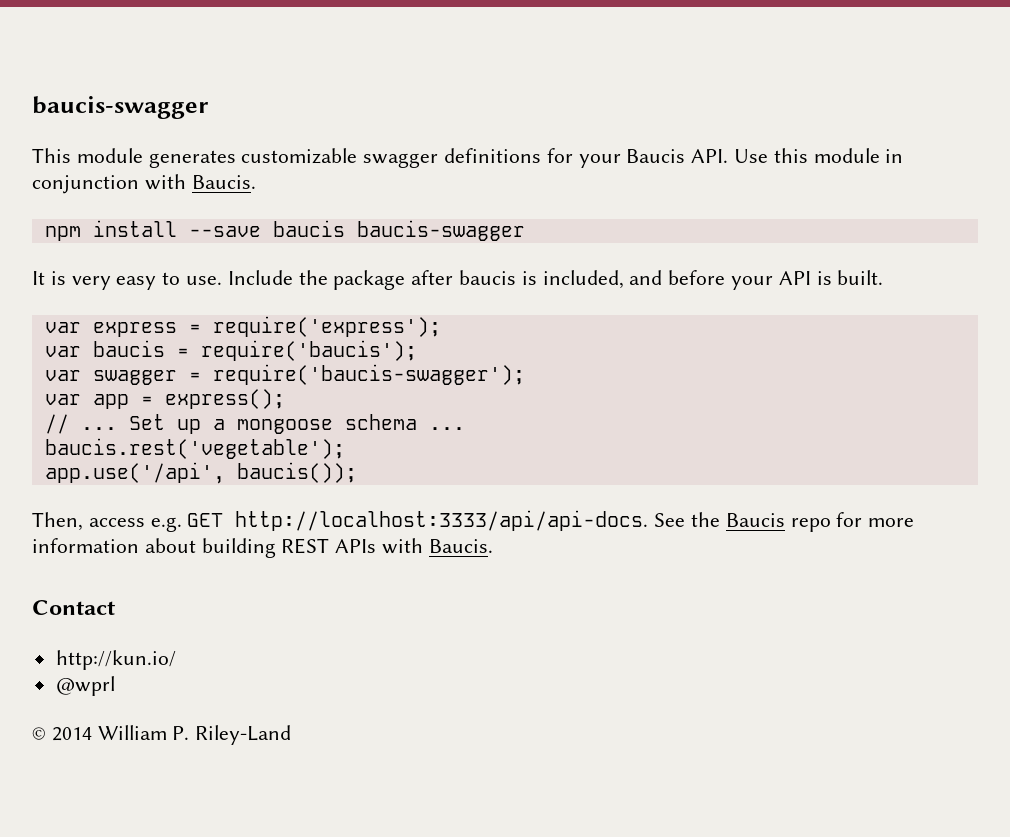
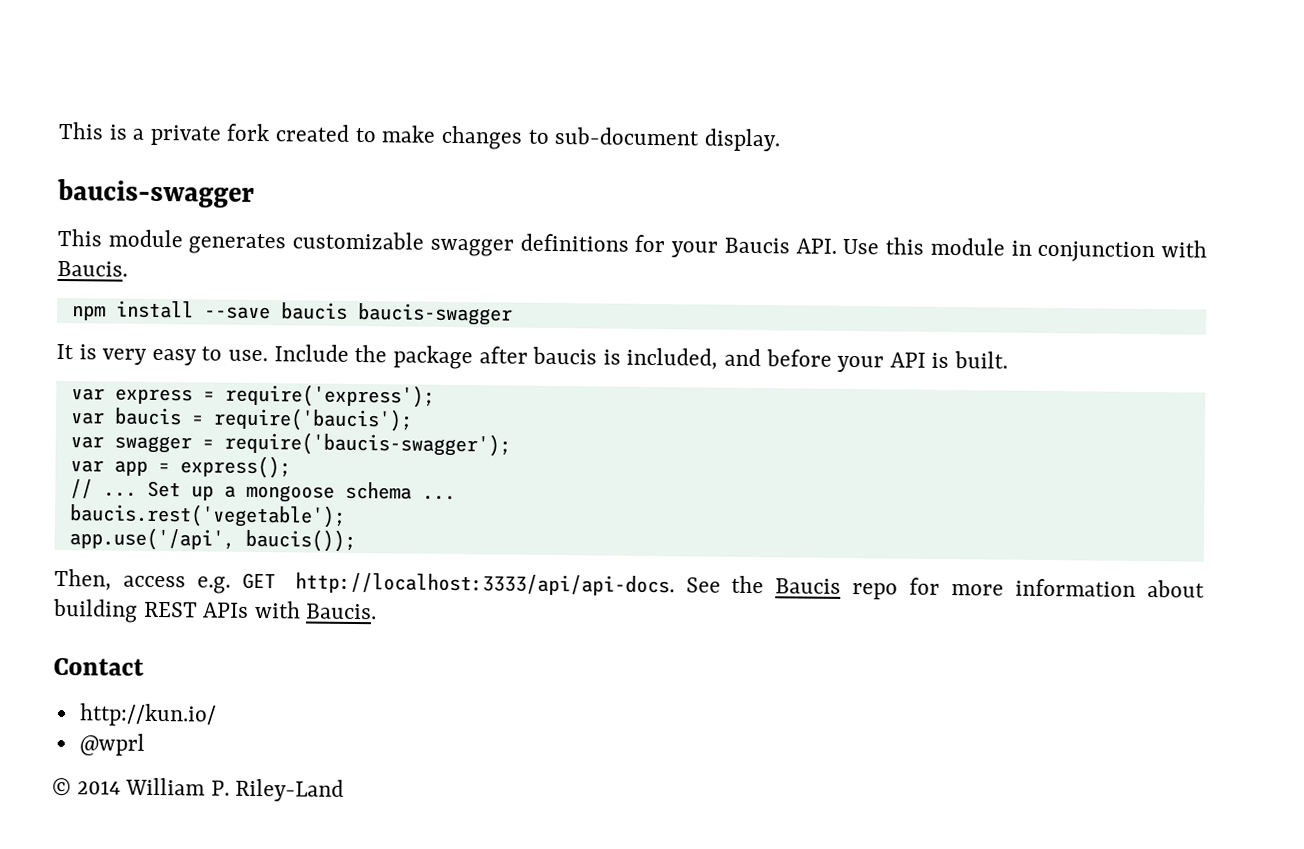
+ This is a private fork created to make changes to sub-document display.

